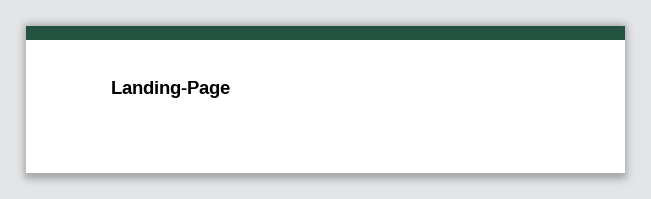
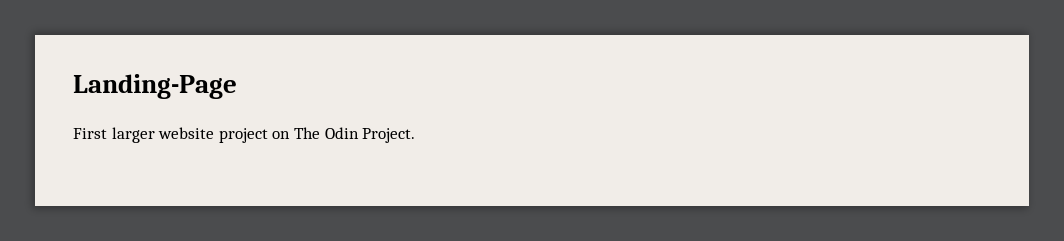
+ First larger website project on The Odin Project.

